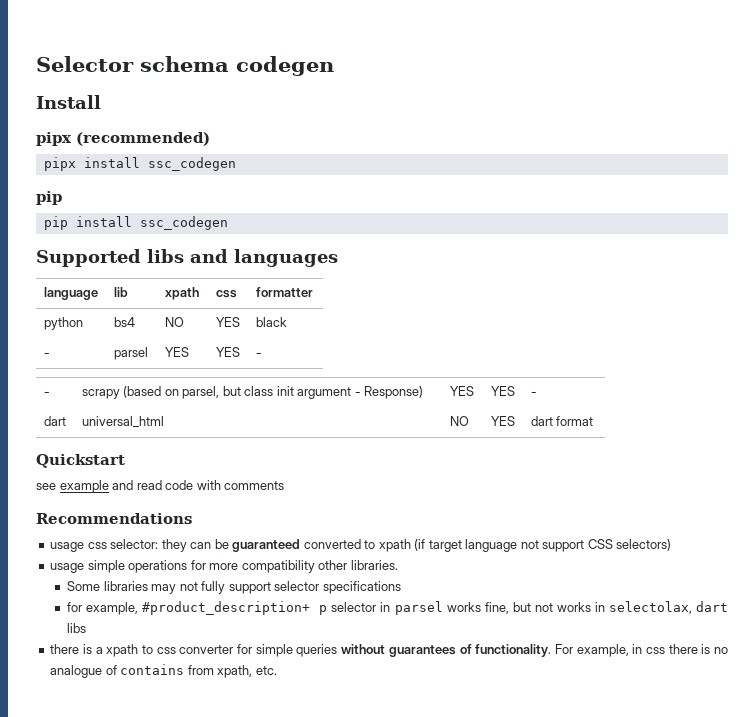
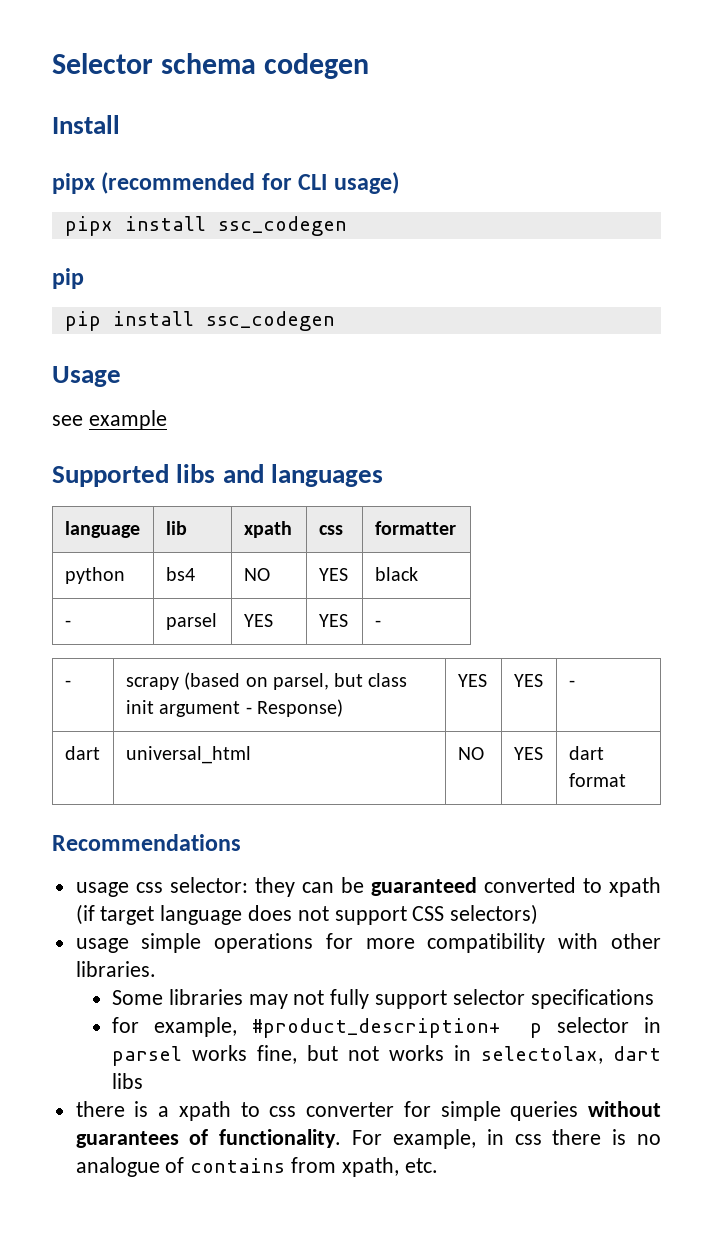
- pipx (recommended)
+ pipx (recommended for CLI usage)
+ Usage
+ see example
- Quickstart
- see example and read code with comments
- usage css selector: they can be guaranteed converted to xpath (if target language not support CSS selectors)
+ usage css selector: they can be guaranteed converted to xpath (if target language does not support CSS selectors)
- usage simple operations for more compatibility other libraries.
+ usage simple operations for more compatibility with other libraries.

